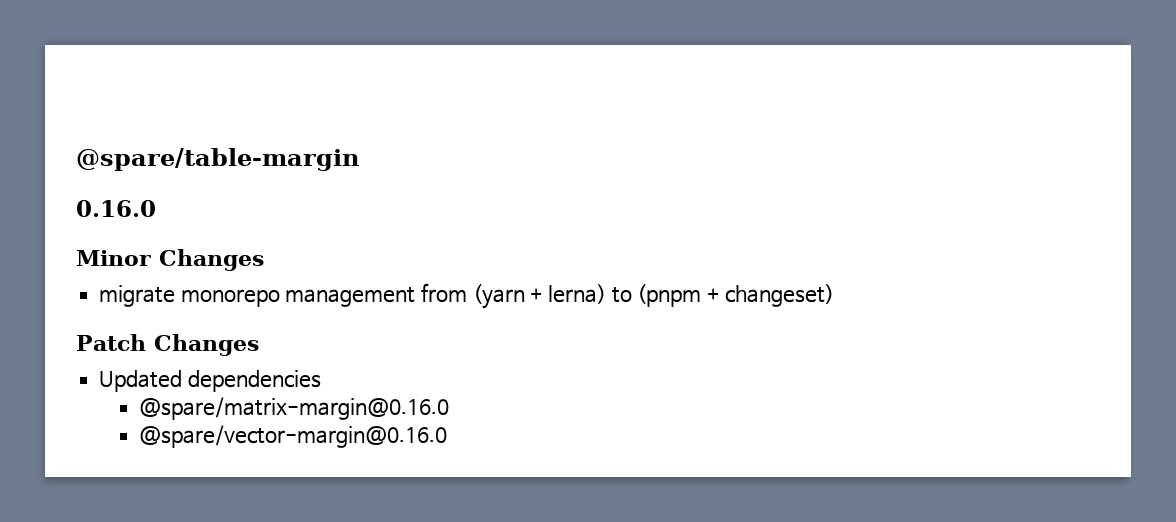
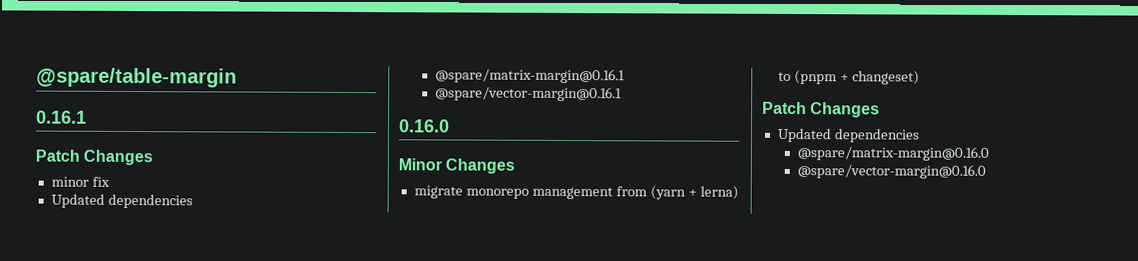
+ 0.16.1
+ Patch Changes
+ minor fix
+ Updated dependencies
+ @spare/matrix-margin@0.16.1
+ @spare/vector-margin@0.16.1

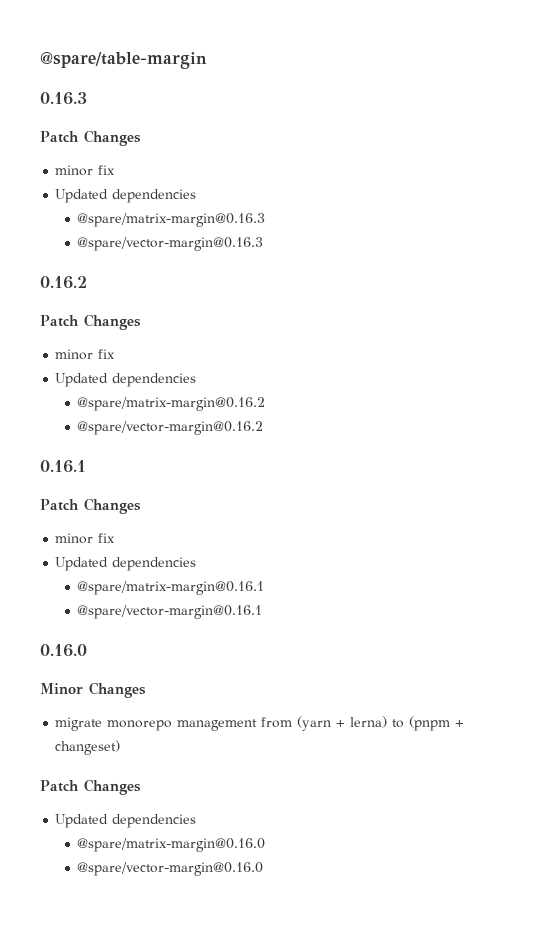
+ 0.16.3
+ Patch Changes
+ minor fix
+ Updated dependencies
+ @spare/matrix-margin@0.16.3
+ @spare/vector-margin@0.16.3
+ 0.16.2
+ Patch Changes
+ minor fix
+ Updated dependencies
+ @spare/matrix-margin@0.16.2
+ @spare/vector-margin@0.16.2

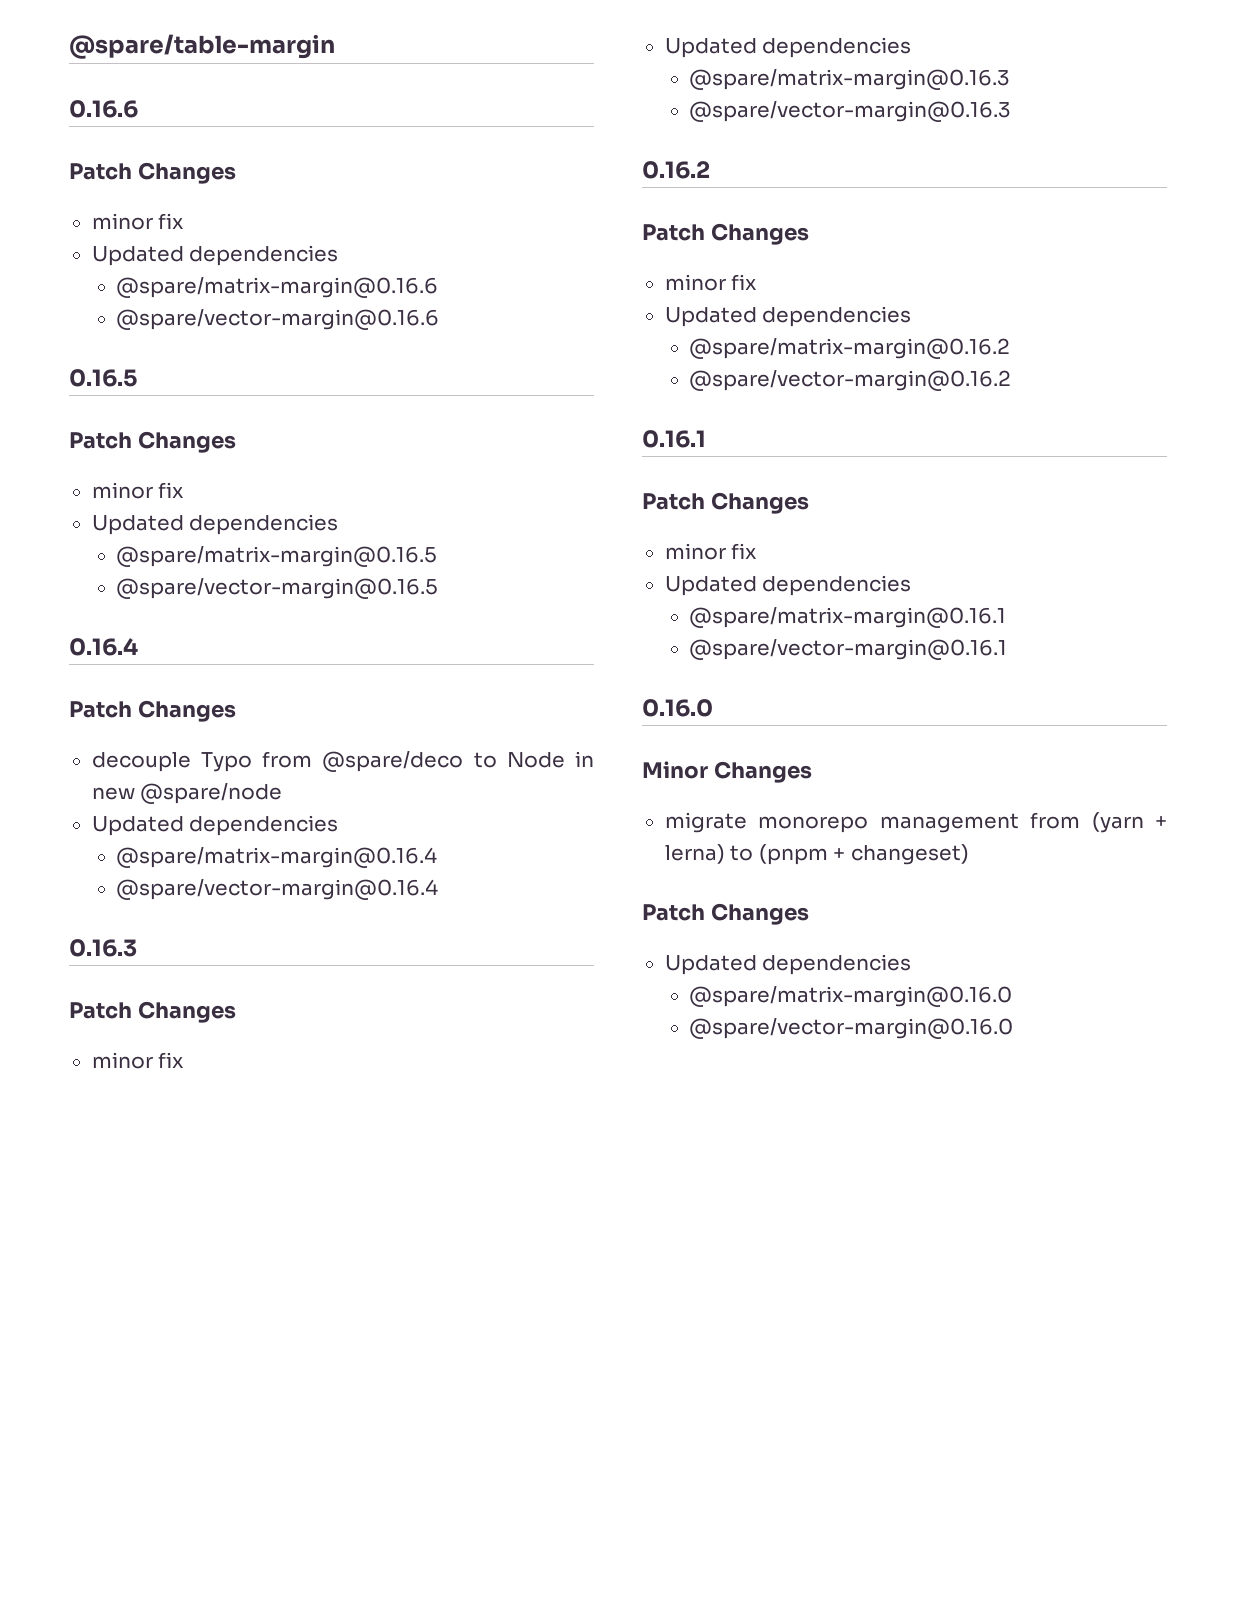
+ 0.16.6
+ Patch Changes
+ minor fix
+ Updated dependencies
+ @spare/matrix-margin@0.16.6
+ @spare/vector-margin@0.16.6
+ 0.16.5
+ Patch Changes
+ minor fix
+ Updated dependencies
+ @spare/matrix-margin@0.16.5
+ @spare/vector-margin@0.16.5
+ 0.16.4
+ Patch Changes
+ decouple Typo from @spare/deco to Node in new @spare/node
+ Updated dependencies
+ @spare/matrix-margin@0.16.4
+ @spare/vector-margin@0.16.4

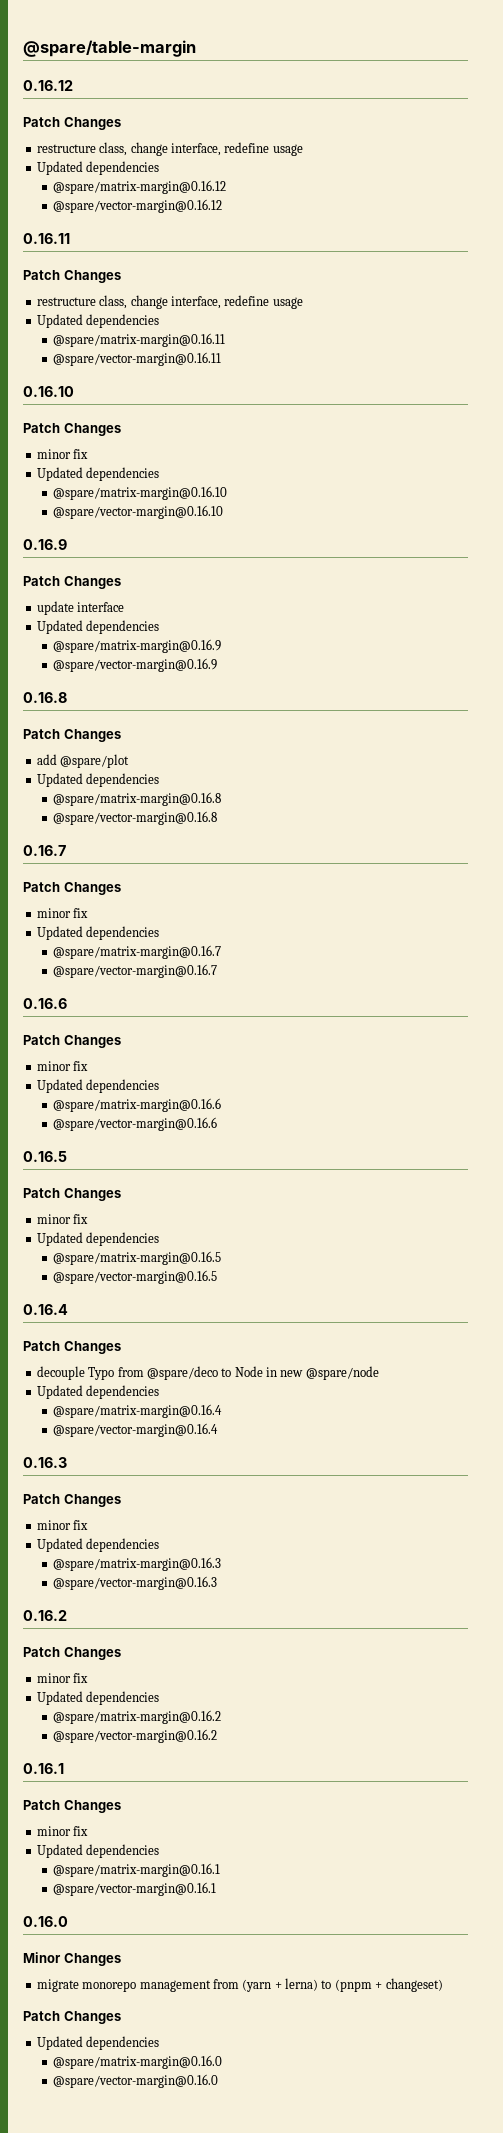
+ 0.16.12
+ Patch Changes
+ restructure class, change interface, redefine usage
+ Updated dependencies
+ @spare/matrix-margin@0.16.12
+ @spare/vector-margin@0.16.12
+ 0.16.11
+ Patch Changes
+ restructure class, change interface, redefine usage
+ Updated dependencies
+ @spare/matrix-margin@0.16.11
+ @spare/vector-margin@0.16.11
+ 0.16.10
+ Patch Changes
+ minor fix
+ Updated dependencies
+ @spare/matrix-margin@0.16.10
+ @spare/vector-margin@0.16.10
+ 0.16.9
+ Patch Changes
+ update interface
+ Updated dependencies
+ @spare/matrix-margin@0.16.9
+ @spare/vector-margin@0.16.9
+ 0.16.8
+ Patch Changes
+ add @spare/plot
+ Updated dependencies
+ @spare/matrix-margin@0.16.8
+ @spare/vector-margin@0.16.8
+ 0.16.7
+ Patch Changes
+ minor fix
+ Updated dependencies
+ @spare/matrix-margin@0.16.7
+ @spare/vector-margin@0.16.7

